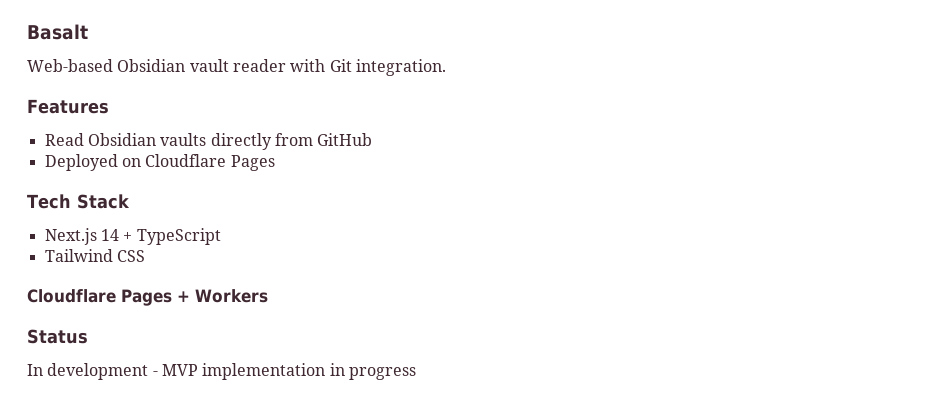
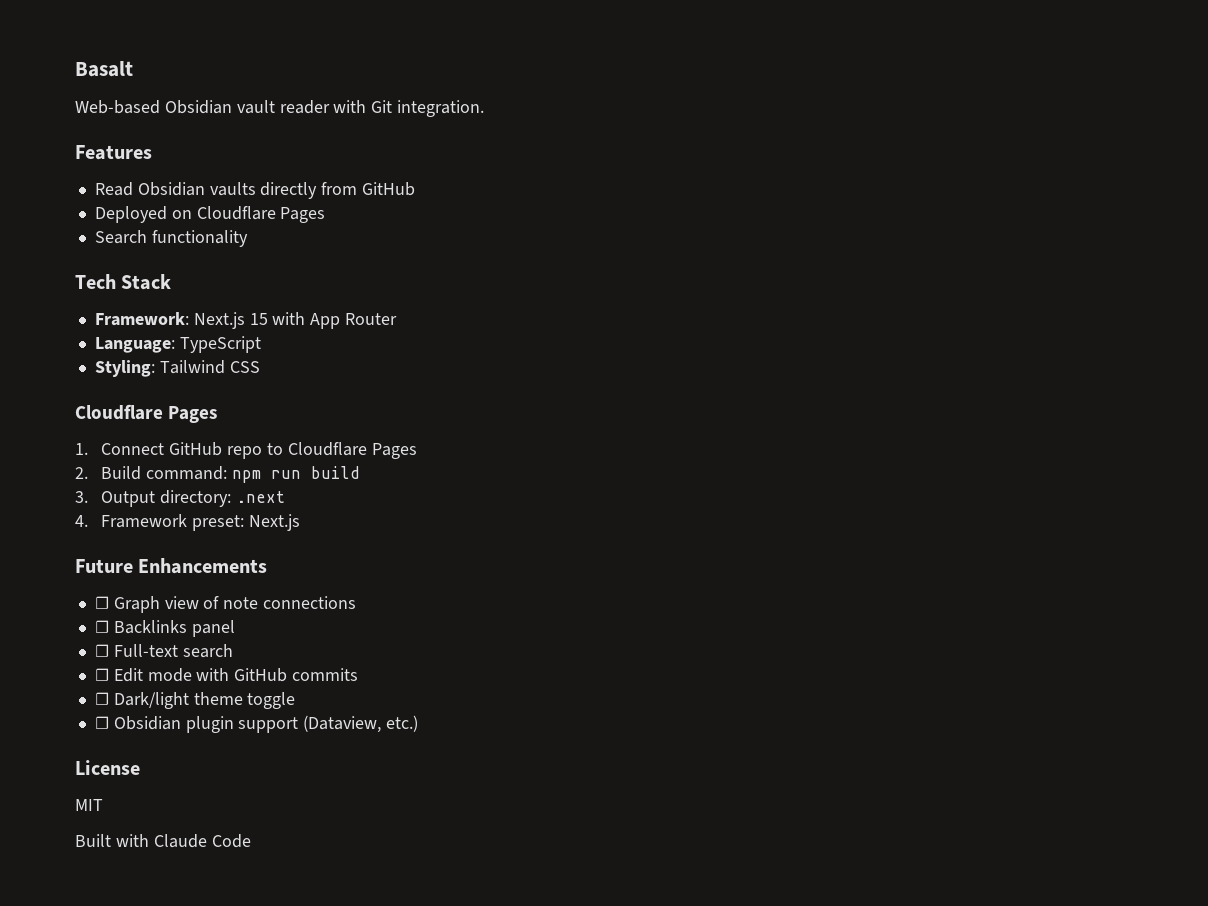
+ Search functionality
- Next.js 14 + TypeScript
+ Framework: Next.js 15 with App Router
+ Language: TypeScript
- Tailwind CSS
- Cloudflare Pages + Workers
- Status
- In development - MVP implementation in progress
+ Styling: Tailwind CSS
+ Cloudflare Pages
+ 1. Connect GitHub repo to Cloudflare Pages
+ 2. Build command: npm run build
+ 3. Output directory: .next
+ 4. Framework preset: Next.js
+ Future Enhancements
+ ☐ Graph view of note connections
+ ☐ Backlinks panel
+ ☐ Full-text search
+ ☐ Edit mode with GitHub commits
+ ☐ Dark/light theme toggle
+ ☐ Obsidian plugin support (Dataview, etc.)
+ License
+ MIT
+ Built with Claude Code

